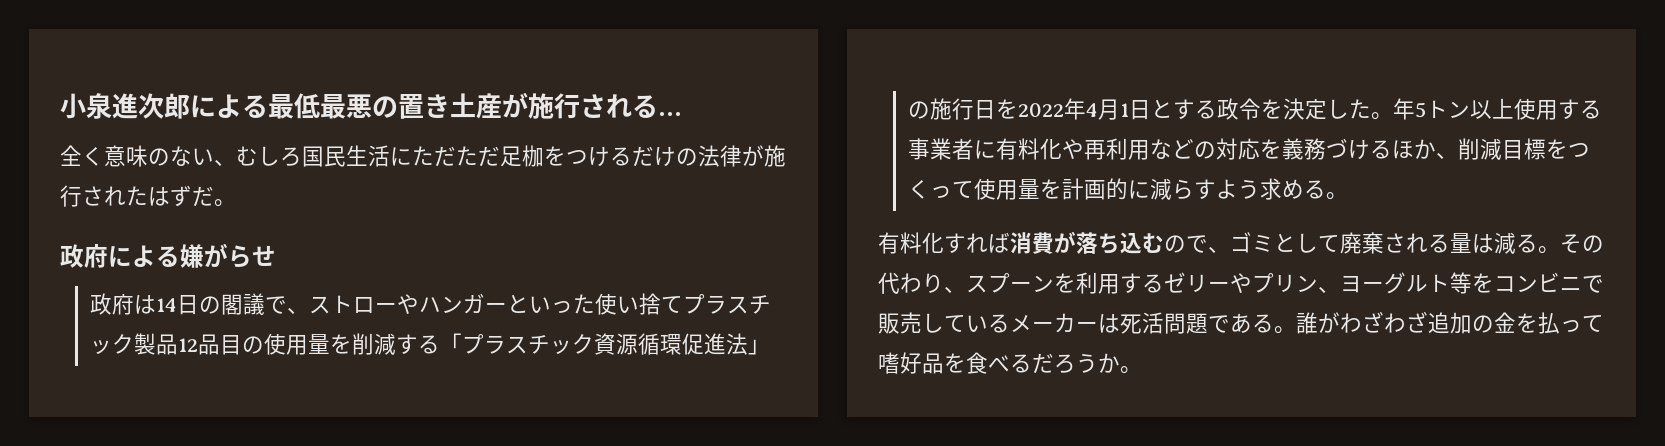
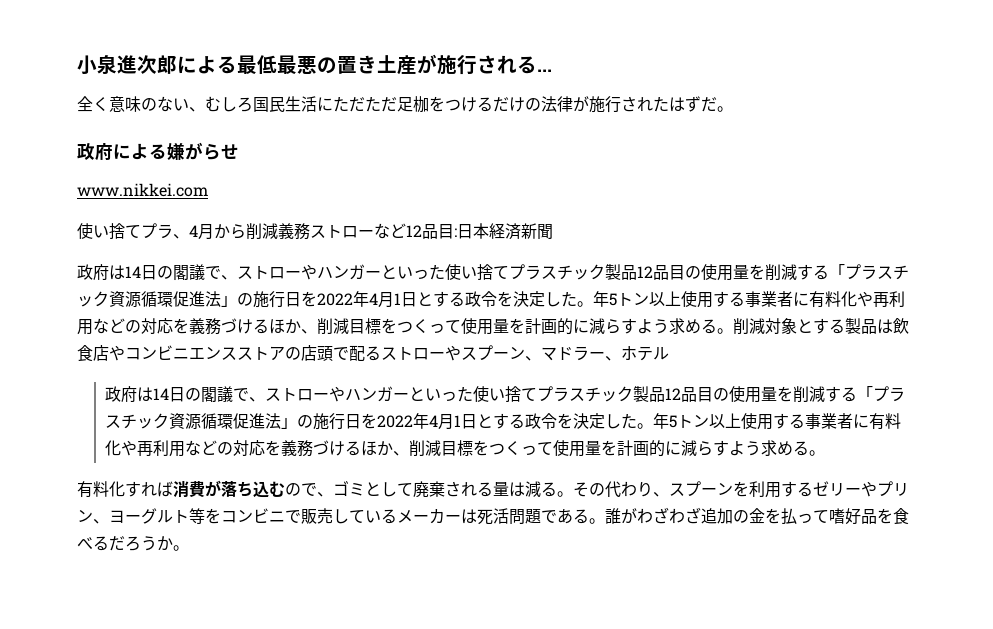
+ www.nikkei.com
+ 使い捨てプラ、4月から削減義務ストローなど12品目:日本経済新聞
+ 政府は14日の閣議で、ストローやハンガーといった使い捨てプラスチック製品12品目の使用量を削減する「プラスチック資源循環促進法」の施行日を2022年4月1日とする政令を決定した。年5トン以上使用する事業者に有料化や再利用などの対応を義務づけるほか、削減目標をつくって使用量を計画的に減らすよう求める。削減対象とする製品は飲食店やコンビニエンスストアの店頭で配るストローやスプーン、マドラー、ホテル

